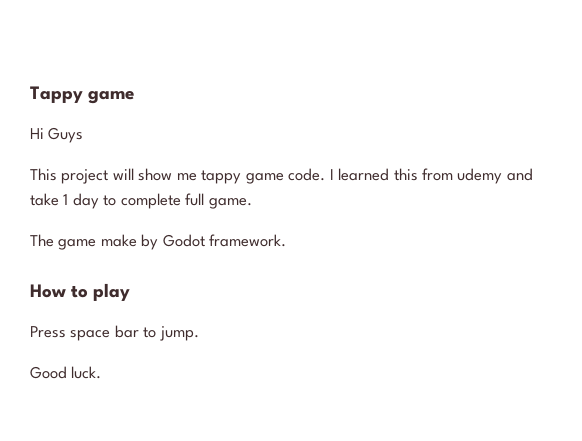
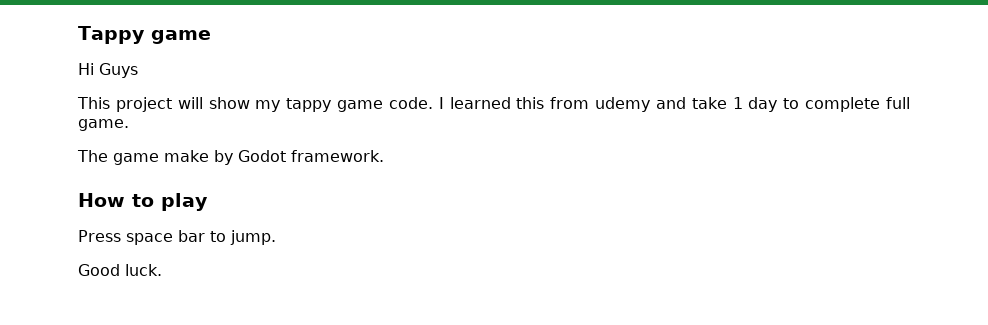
- This project will show me tappy game code.
+ This project will show my tappy game code.

